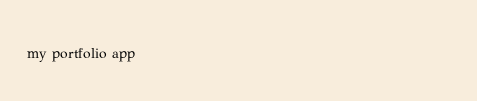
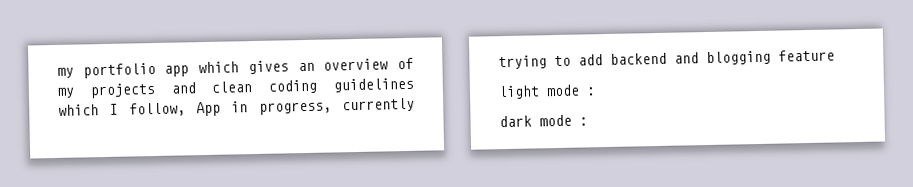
- my portfolio app
+ my portfolio app which gives an overview of my projects and clean coding guidelines which I follow, App in progress, currently trying to add backend and blogging feature
+ light mode :
+ dark mode :

